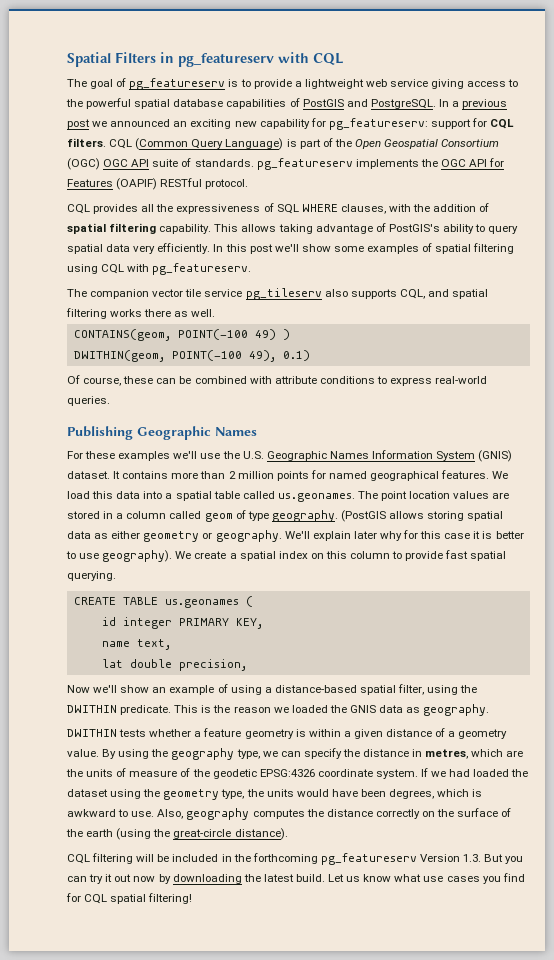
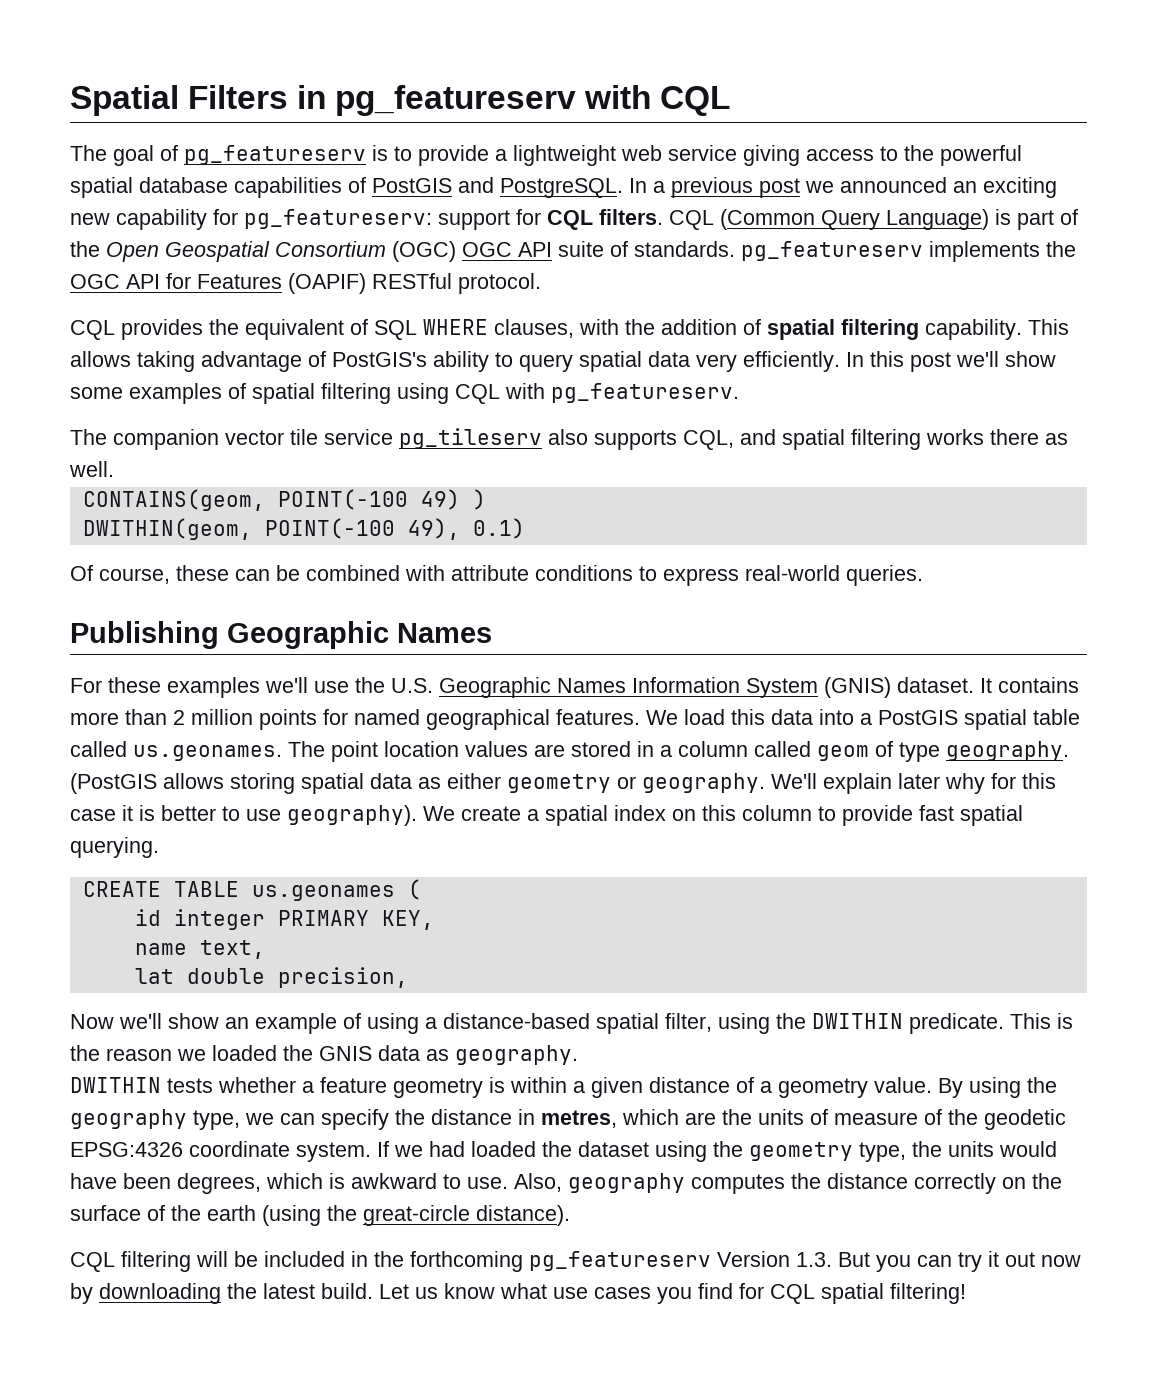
- CQL provides all the expressiveness of SQL WHERE clauses, with the addition of spatial filtering capability.
+ CQL provides the equivalent of SQL WHERE clauses, with the addition of spatial filtering capability.
- We load this data into a spatial table called us.geonames. The point location values are stored in a column called geom of type geography.
+ We load this data into a PostGIS spatial table called us.geonames. The point location values are stored in a column called geom of type geography.

